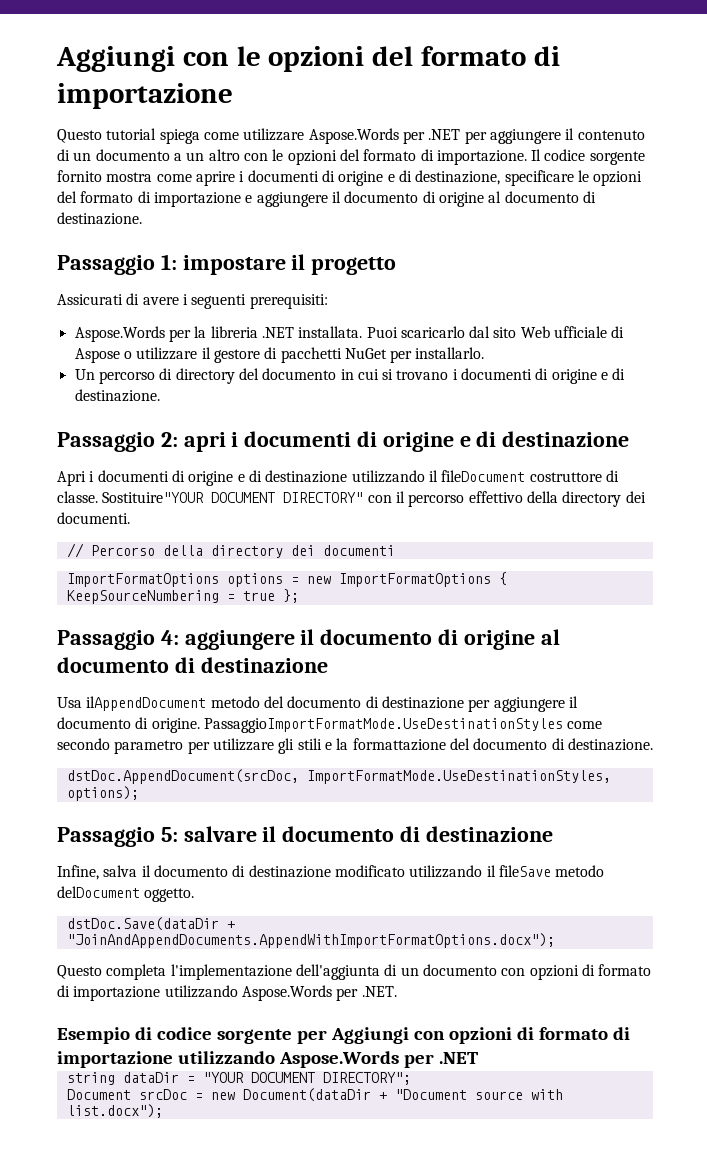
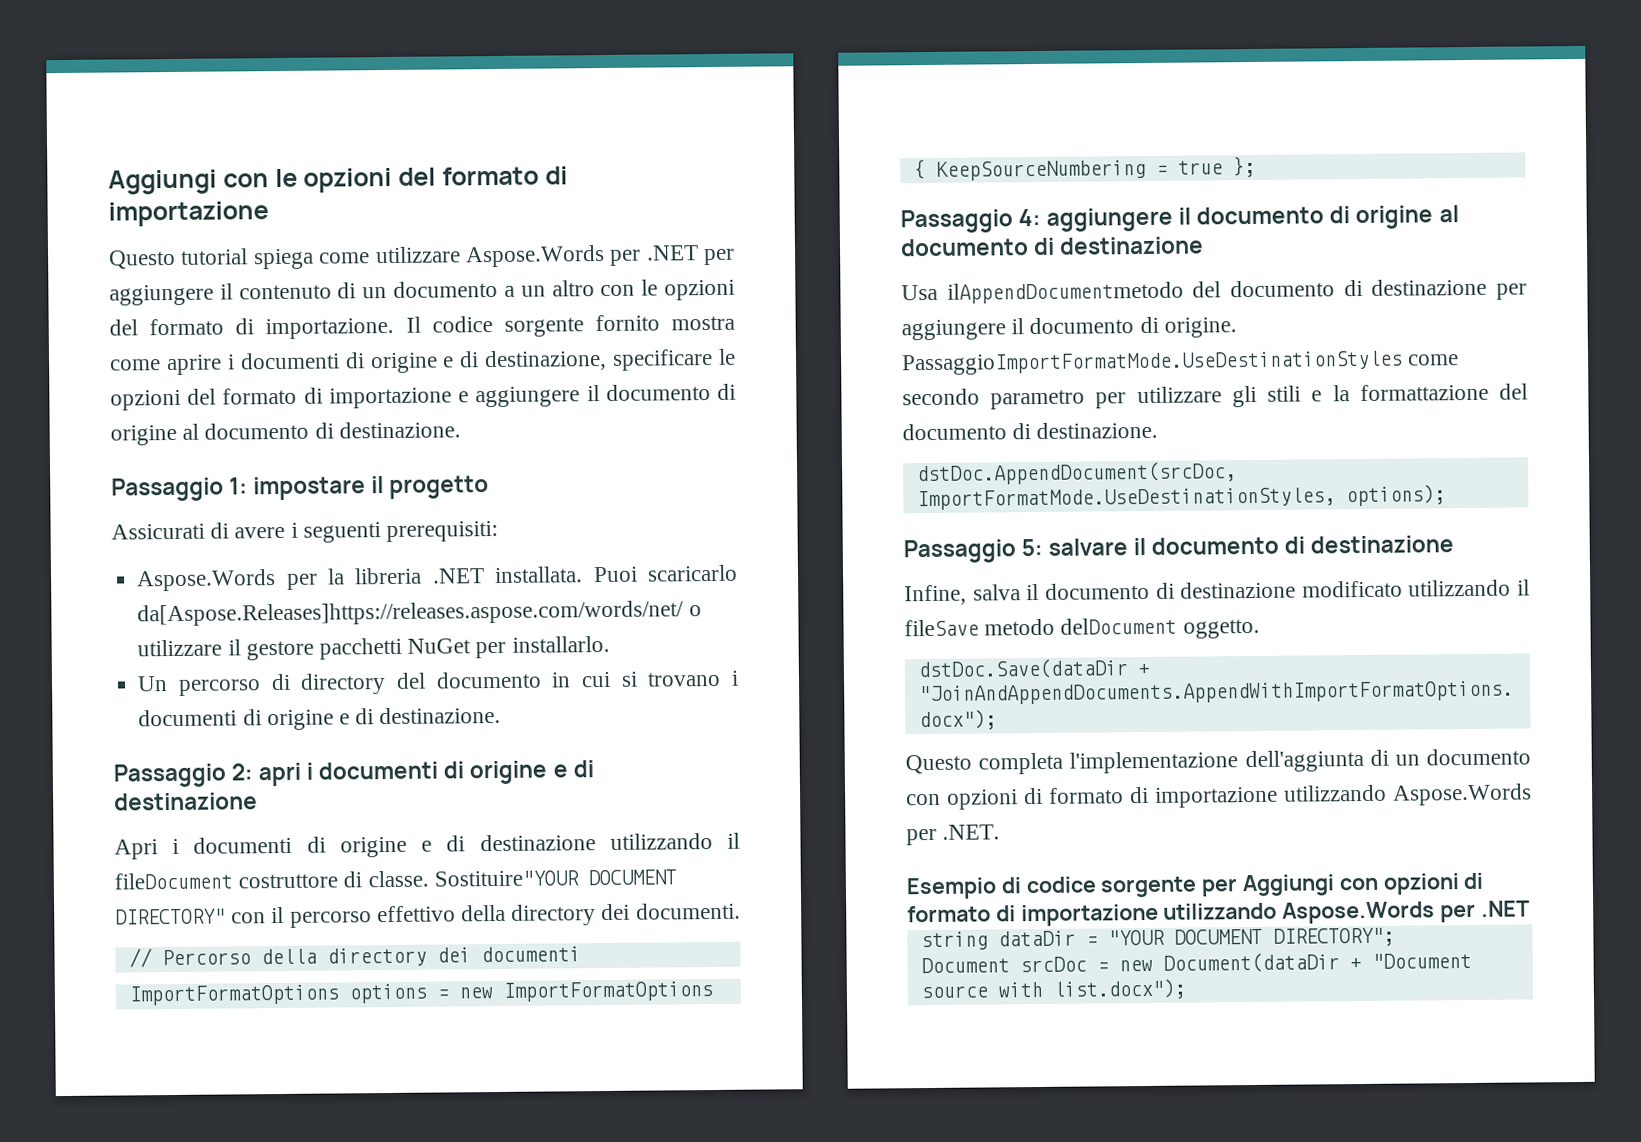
- Puoi scaricarlo dal sito Web ufficiale di Aspose o utilizzare il gestore di pacchetti NuGet per installarlo.
+ Puoi scaricarlo da[Aspose.Releases]https://releases.aspose.com/words/net/ o utilizzare il gestore pacchetti NuGet per installarlo.
- Usa ilAppendDocument metodo del documento di destinazione per aggiungere il documento di origine.
+ Usa ilAppendDocumentmetodo del documento di destinazione per aggiungere il documento di origine.

